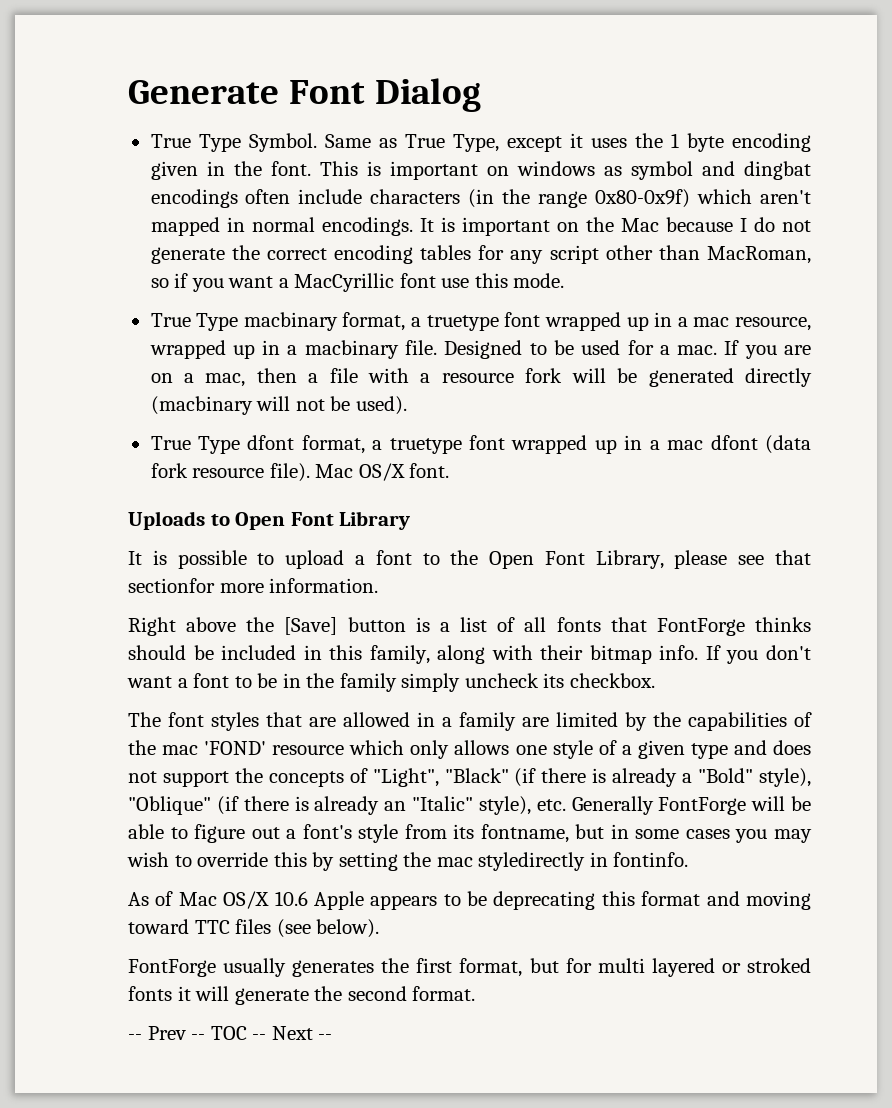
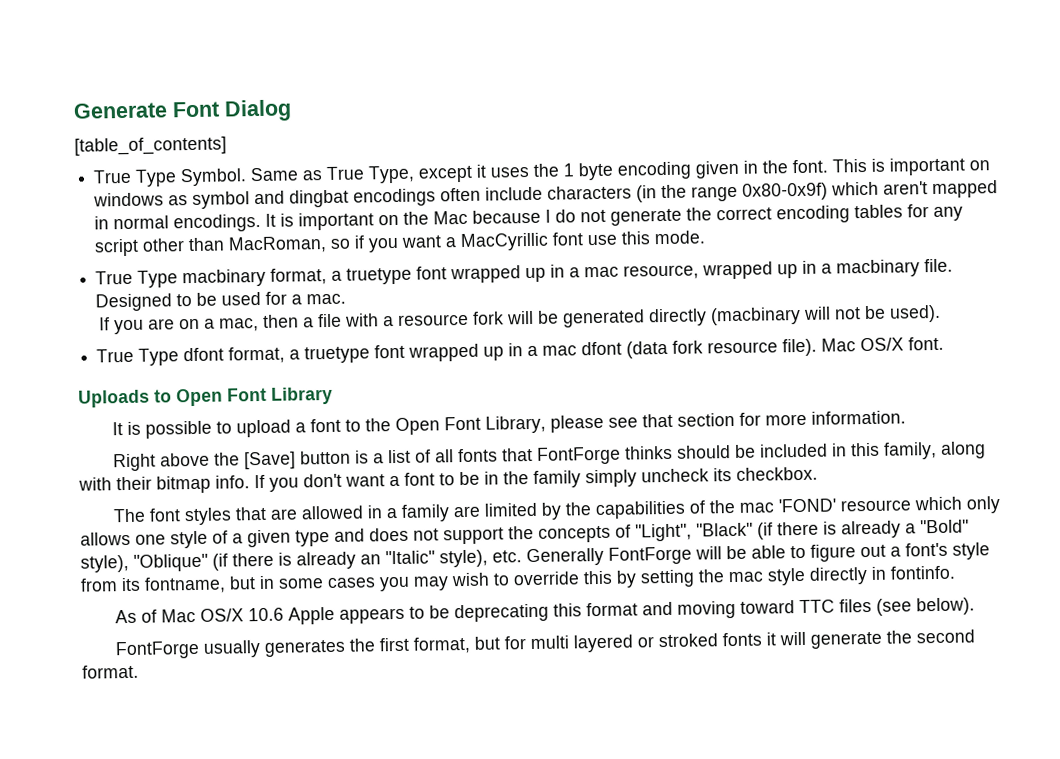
+ [table_of_contents]
- Designed to be used for a mac. If you are on a mac, then a file with a resource fork will be generated directly (macbinary will not be used).
+ Designed to be used for a mac.
+ If you are on a mac, then a file with a resource fork will be generated directly (macbinary will not be used).
- It is possible to upload a font to the Open Font Library, please see that sectionfor more information.
+ It is possible to upload a font to the Open Font Library, please see that section for more information.
- The font styles that are allowed in a family are limited by the capabilities of the mac 'FOND' resource which only allows one style of a given type and does not support the concepts of "Light", "Black" (if there is already a "Bold" style), "Oblique" (if there is already an "Italic" style), etc. Generally FontForge will be able to figure out a font's style from its fontname, but in some cases you may wish to override this by setting the mac styledirectly in fontinfo.
+ The font styles that are allowed in a family are limited by the capabilities of the mac 'FOND' resource which only allows one style of a given type and does not support the concepts of "Light", "Black" (if there is already a "Bold" style), "Oblique" (if there is already an "Italic" style), etc. Generally FontForge will be able to figure out a font's style from its fontname, but in some cases you may wish to override this by setting the mac style directly in fontinfo.
- -- Prev -- TOC -- Next --

